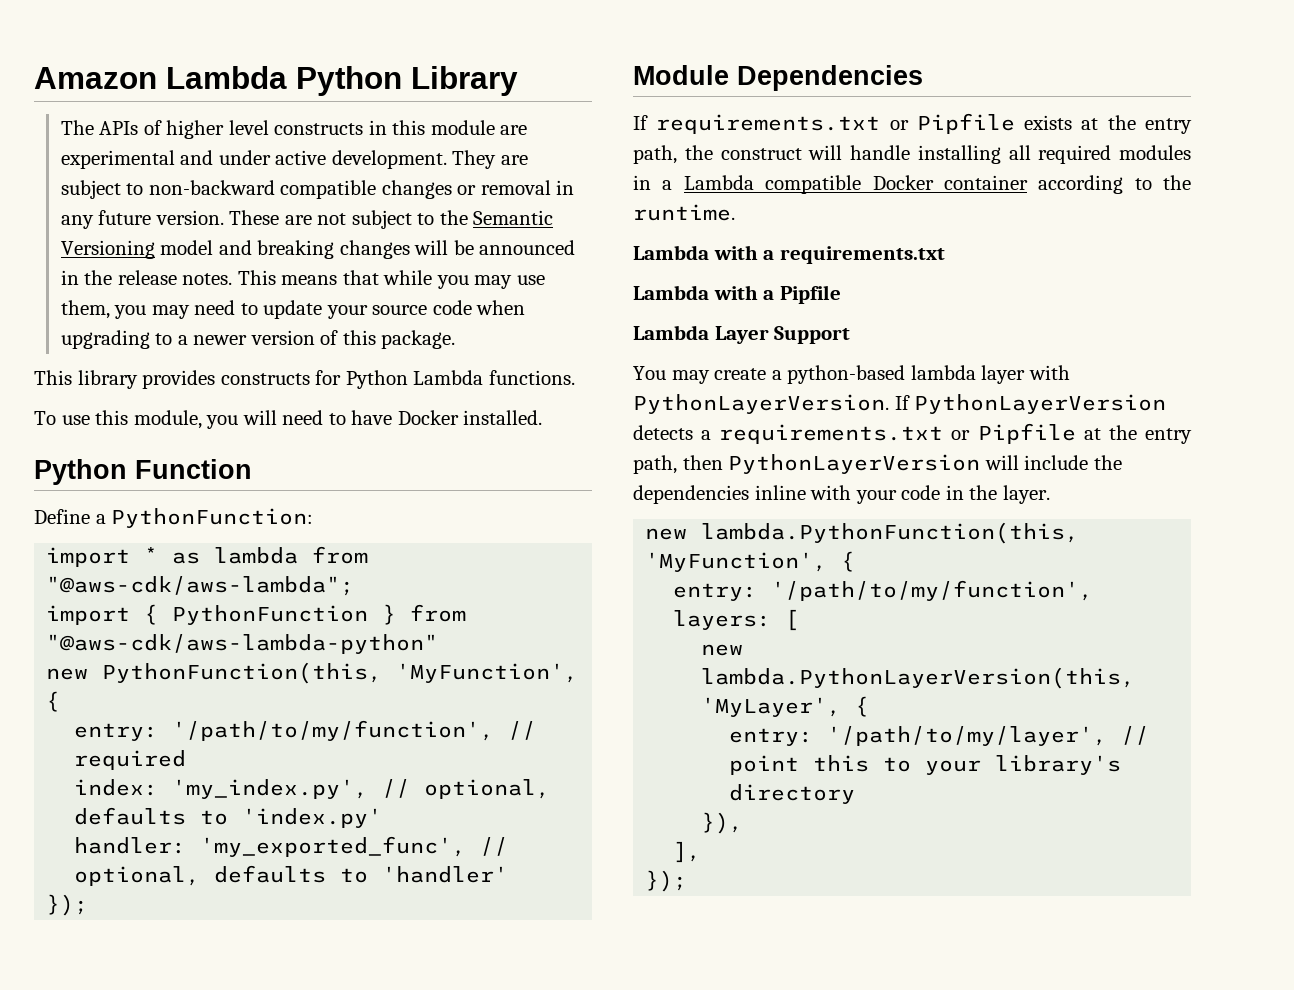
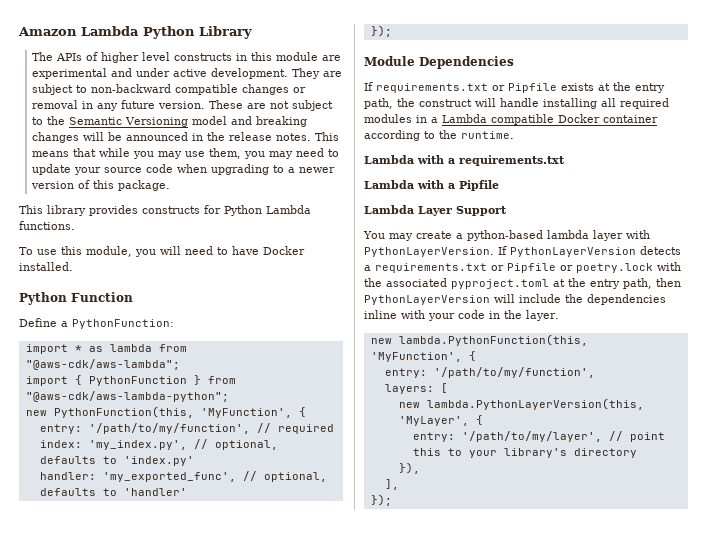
- import { PythonFunction } from "@aws-cdk/aws-lambda-python"
+ import { PythonFunction } from "@aws-cdk/aws-lambda-python";
- If PythonLayerVersion detects a requirements.txt or Pipfile at the entry path, then PythonLayerVersion will include the dependencies inline with your code in the layer.
+ If PythonLayerVersion detects a requirements.txt or Pipfile or poetry.lock with the associated pyproject.toml at the entry path, then PythonLayerVersion will include the dependencies inline with your code in the layer.

